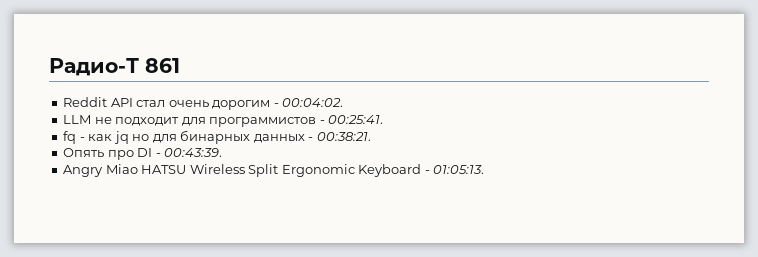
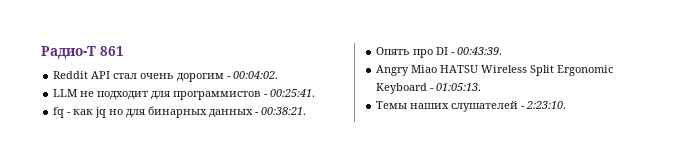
+ Темы наших слушателей - 2:23:10.

